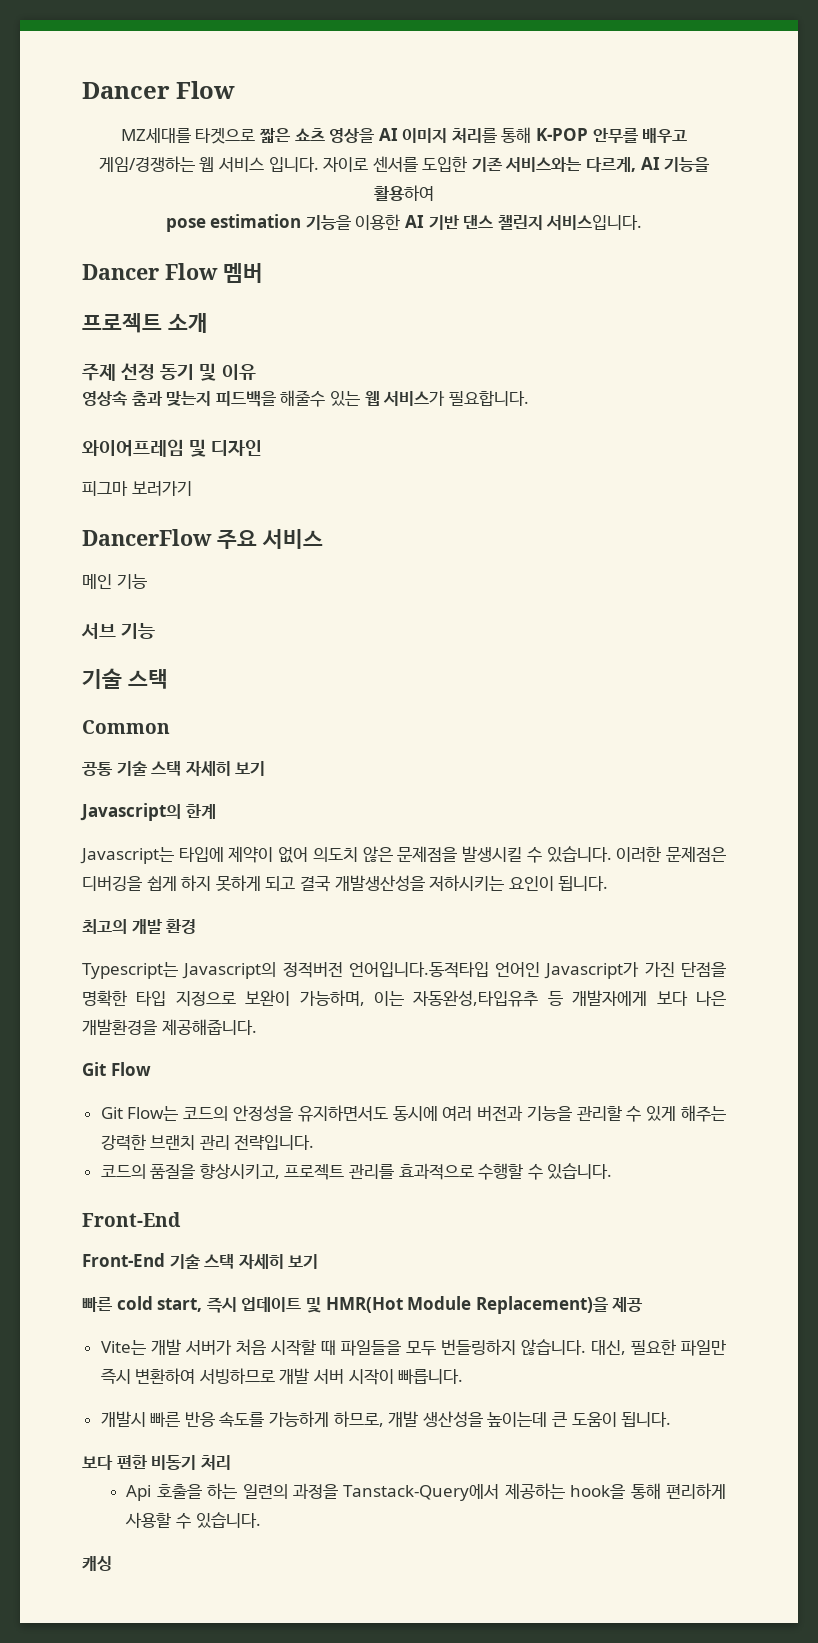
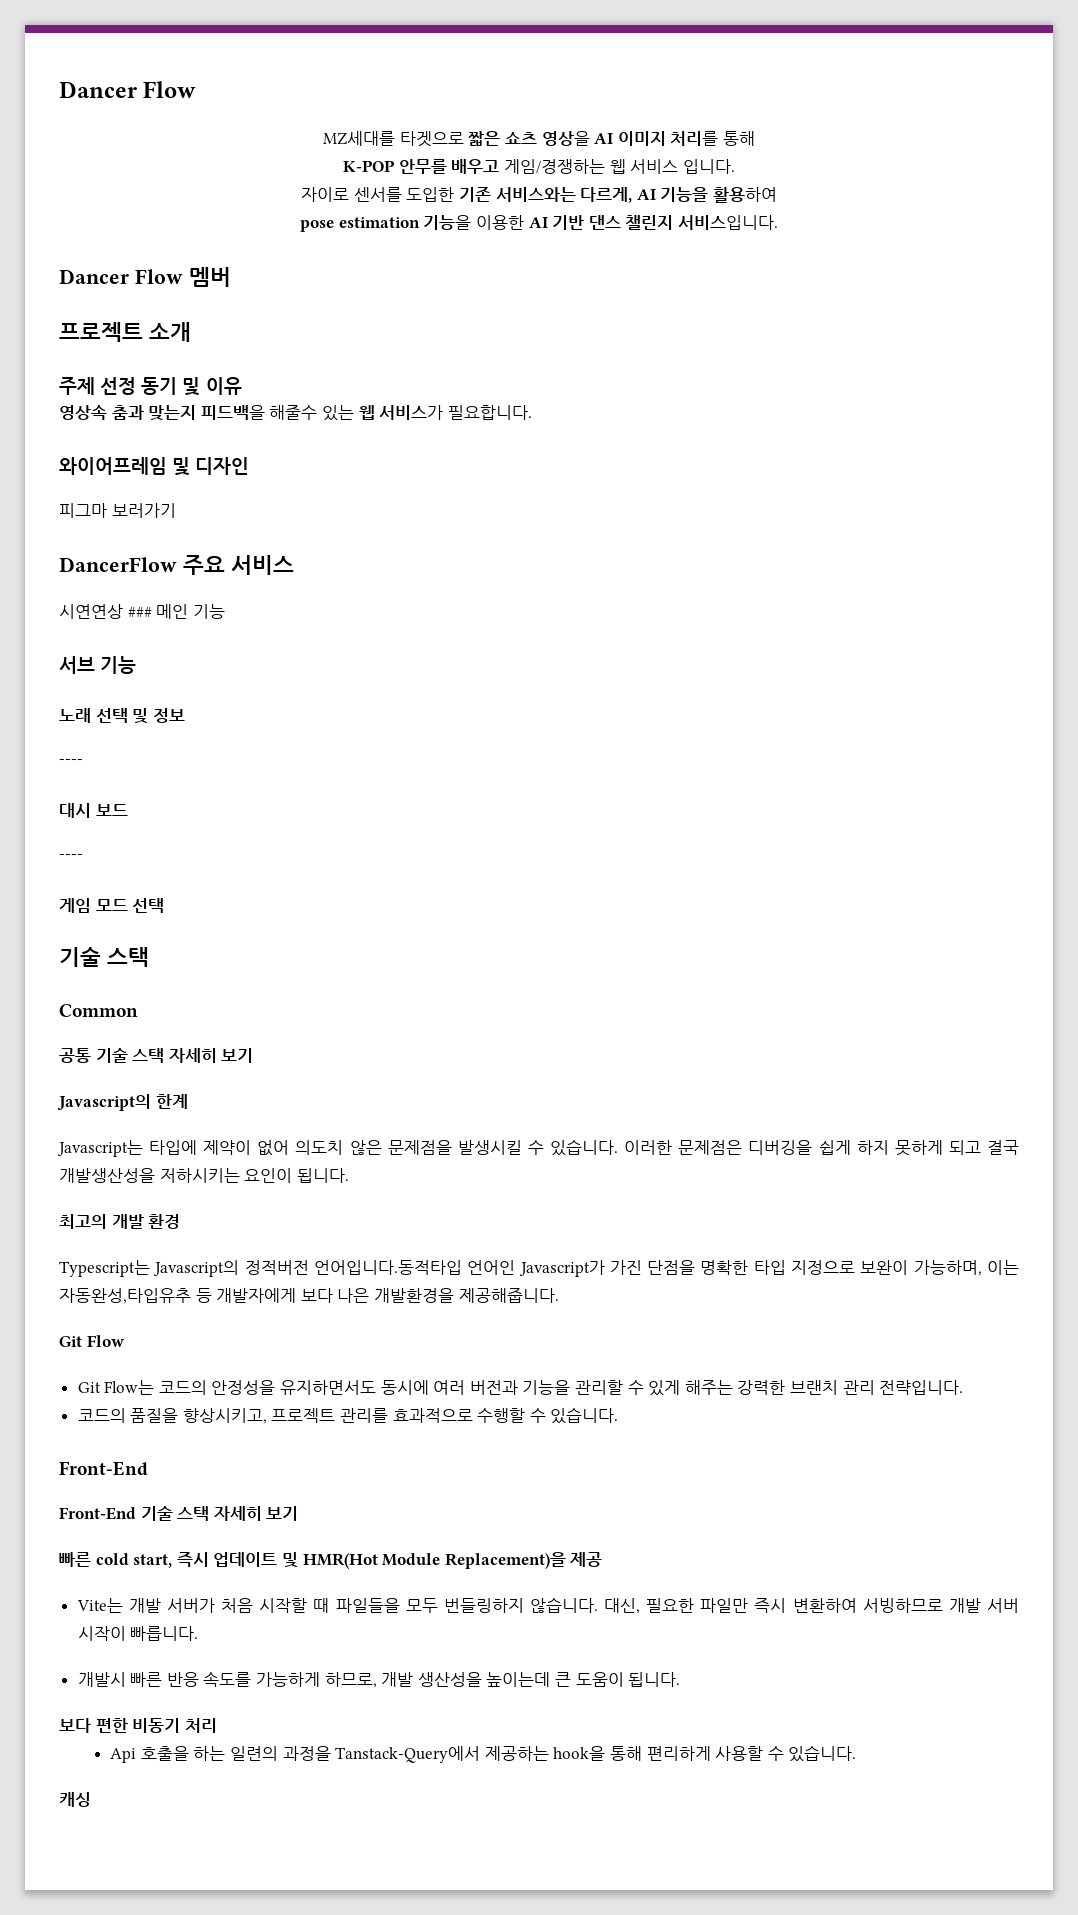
- MZ세대를 타겟으로 짧은 쇼츠 영상을 AI 이미지 처리를 통해 K-POP 안무를 배우고 게임/경쟁하는 웹 서비스 입니다. 자이로 센서를 도입한 기존 서비스와는 다르게, AI 기능을 활용하여
+ MZ세대를 타겟으로 짧은 쇼츠 영상을 AI 이미지 처리를 통해
+ K-POP 안무를 배우고 게임/경쟁하는 웹 서비스 입니다.
+ 자이로 센서를 도입한 기존 서비스와는 다르게, AI 기능을 활용하여
- 메인 기능
+ 시연연상 ### 메인 기능
+ 노래 선택 및 정보
+ ----
+ 대시 보드
+ ----
+ 게임 모드 선택

